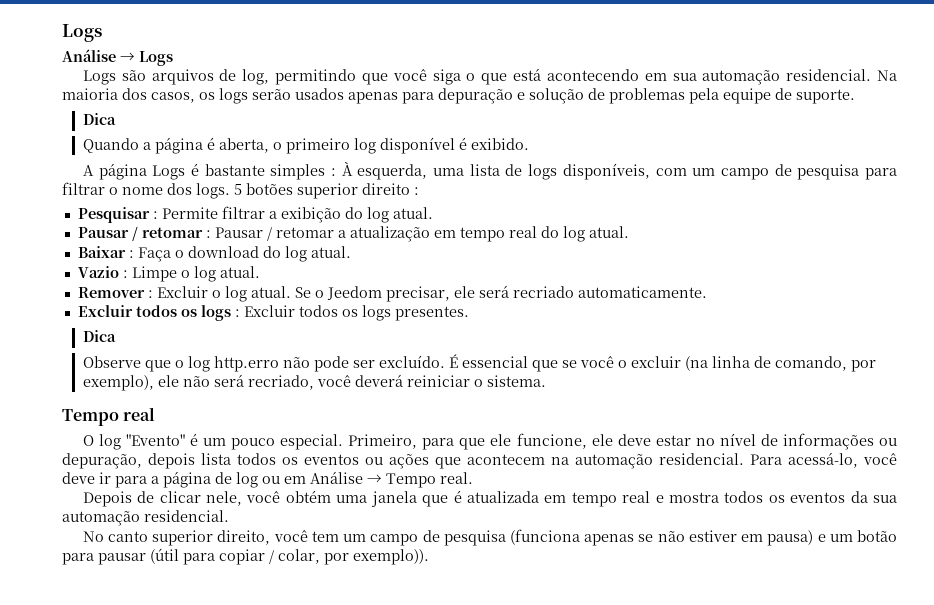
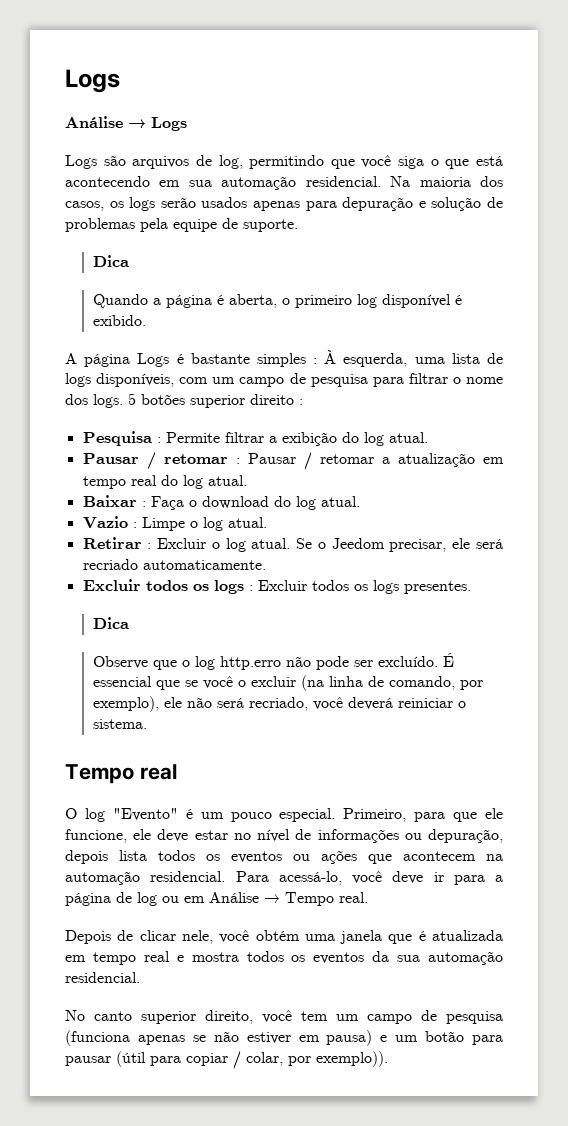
- Pesquisar : Permite filtrar a exibição do log atual.
+ Pesquisa : Permite filtrar a exibição do log atual.
- Remover : Excluir o log atual.
+ Retirar : Excluir o log atual.

